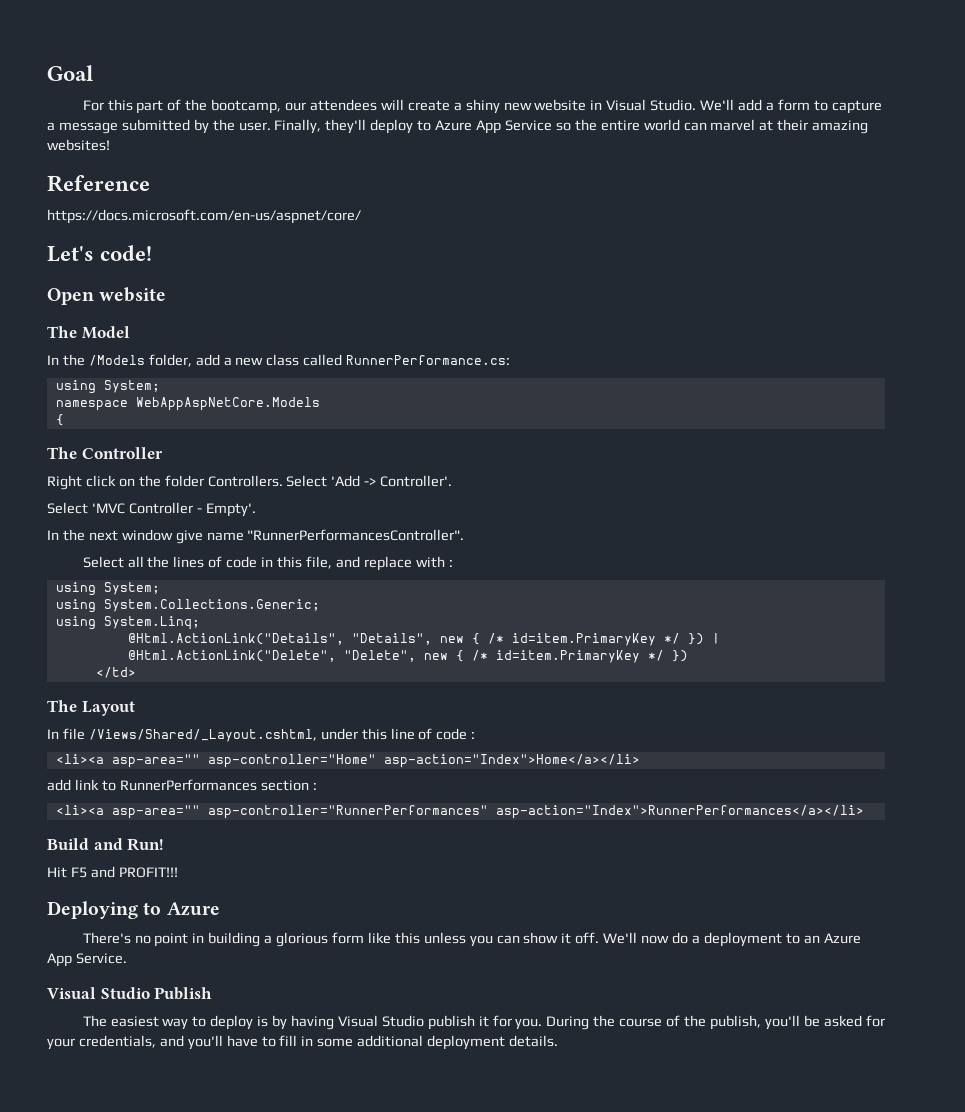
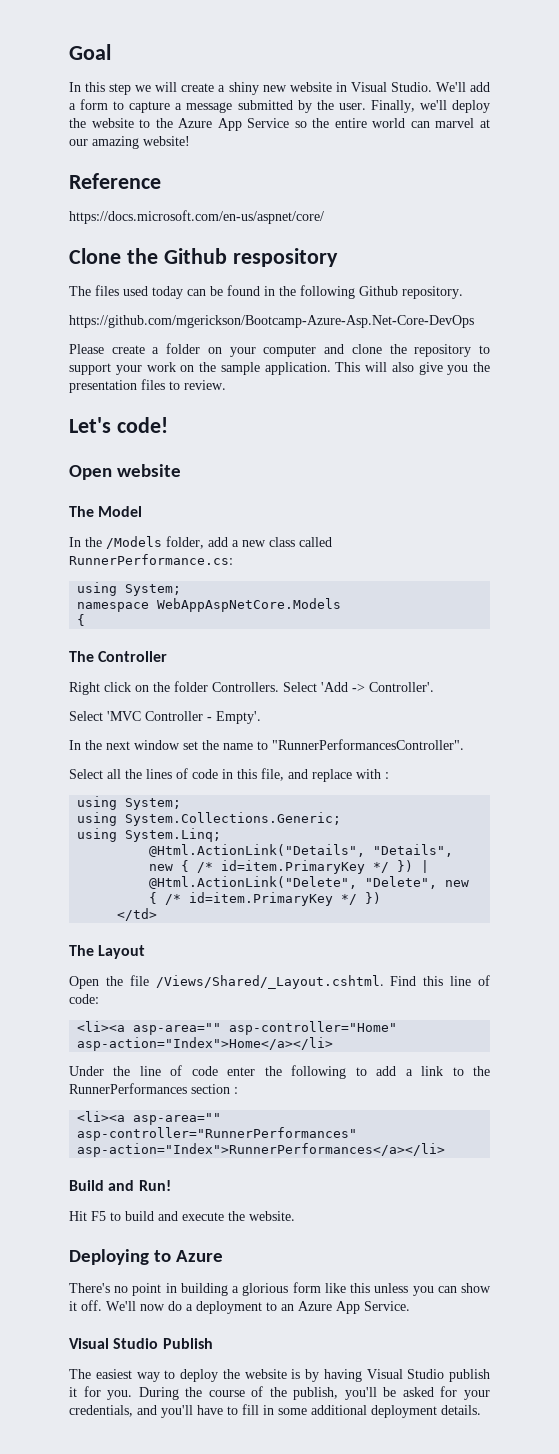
- For this part of the bootcamp, our attendees will create a shiny new website in Visual Studio.
+ In this step we will create a shiny new website in Visual Studio.
- Finally, they'll deploy to Azure App Service so the entire world can marvel at their amazing websites!
+ Finally, we'll deploy the website to the Azure App Service so the entire world can marvel at our amazing website!
+ Clone the Github respository
+ The files used today can be found in the following Github repository.
+ https://github.com/mgerickson/Bootcamp-Azure-Asp.Net-Core-DevOps
+ Please create a folder on your computer and clone the repository to support your work on the sample application. This will also give you the presentation files to review.
- In the next window give name "RunnerPerformancesController".
+ In the next window set the name to "RunnerPerformancesController".
- In file /Views/Shared/_Layout.cshtml, under this line of code :
+ Open the file /Views/Shared/_Layout.cshtml. Find this line of code:
- add link to RunnerPerformances section :
+ Under the line of code enter the following to add a link to the RunnerPerformances section :
- Hit F5 and PROFIT!!!
+ Hit F5 to build and execute the website.
- The easiest way to deploy is by having Visual Studio publish it for you.
+ The easiest way to deploy the website is by having Visual Studio publish it for you.

